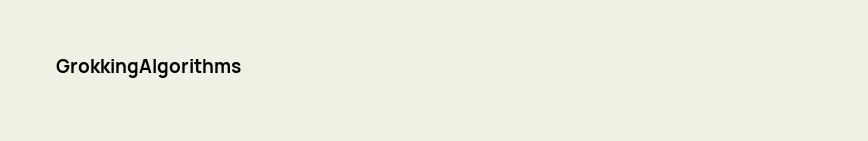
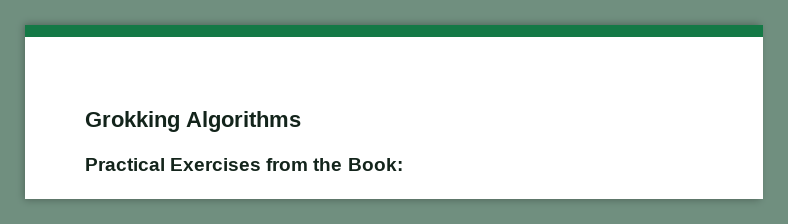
- GrokkingAlgorithms
+ Grokking Algorithms
+ Practical Exercises from the Book:

